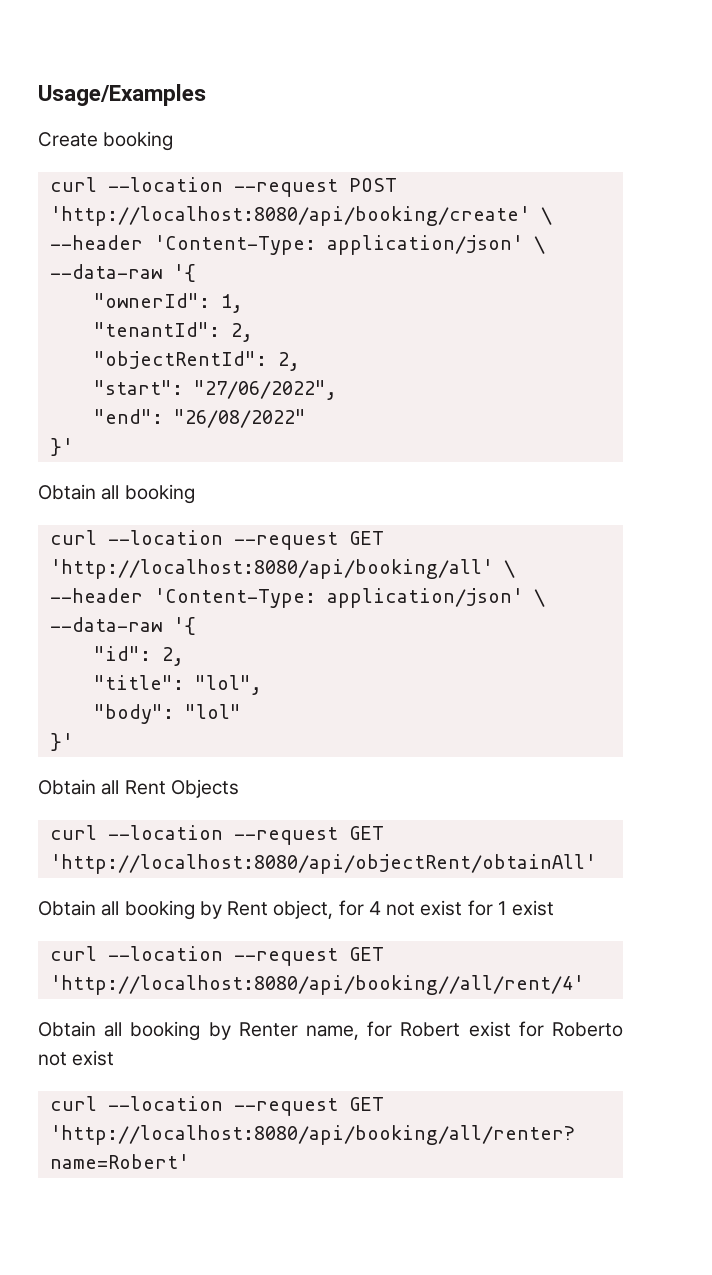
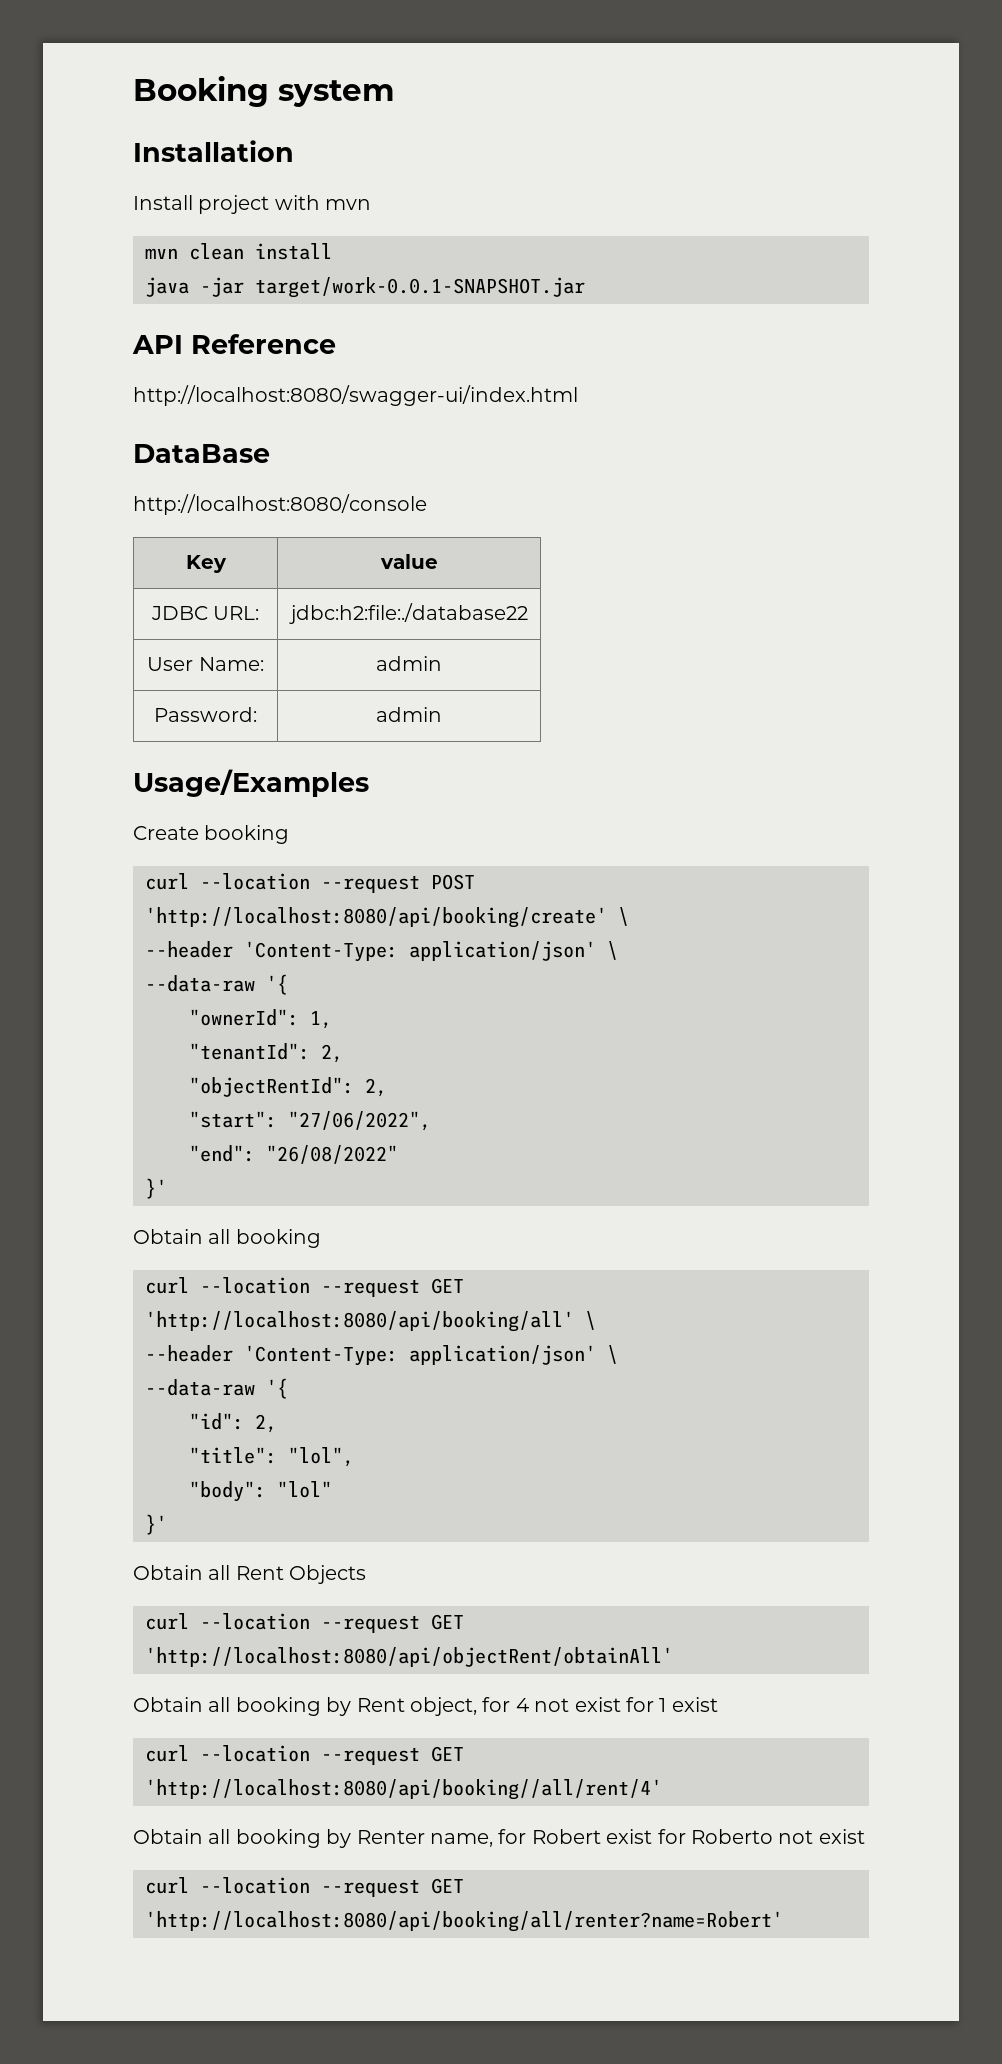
+ Booking system
+ Installation
+ Install project with mvn
+ mvn clean install
+ java -jar target/work-0.0.1-SNAPSHOT.jar
+ API Reference
+ http://localhost:8080/swagger-ui/index.html
+ DataBase
+ http://localhost:8080/console
+ Key | value
+ JDBC URL: | jdbc:h2:file:./database22
+ User Name: | admin
+ Password: | admin

